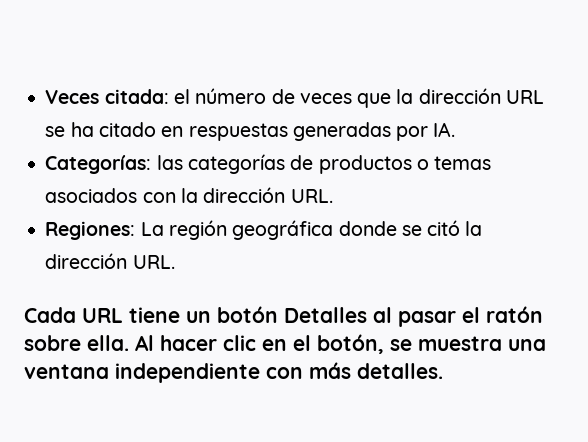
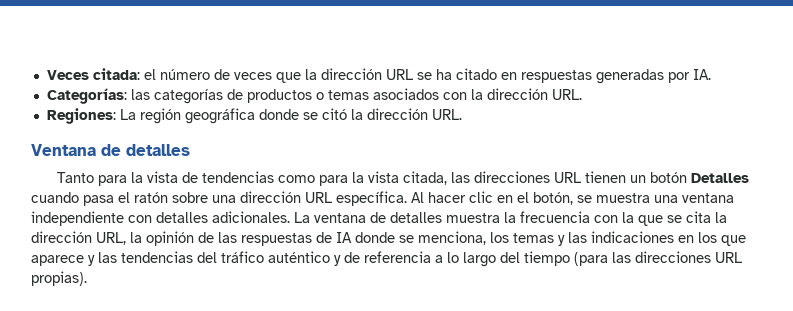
- Cada URL tiene un botón Detalles al pasar el ratón sobre ella.
+ Ventana de detalles
+ Tanto para la vista de tendencias como para la vista citada, las direcciones URL tienen un botón Detalles cuando pasa el ratón sobre una dirección URL específica.
- Al hacer clic en el botón, se muestra una ventana independiente con más detalles.
+ Al hacer clic en el botón, se muestra una ventana independiente con detalles adicionales. La ventana de detalles muestra la frecuencia con la que se cita la dirección URL, la opinión de las respuestas de IA donde se menciona, los temas y las indicaciones en los que aparece y las tendencias del tráfico auténtico y de referencia a lo largo del tiempo (para las direcciones URL propias).

